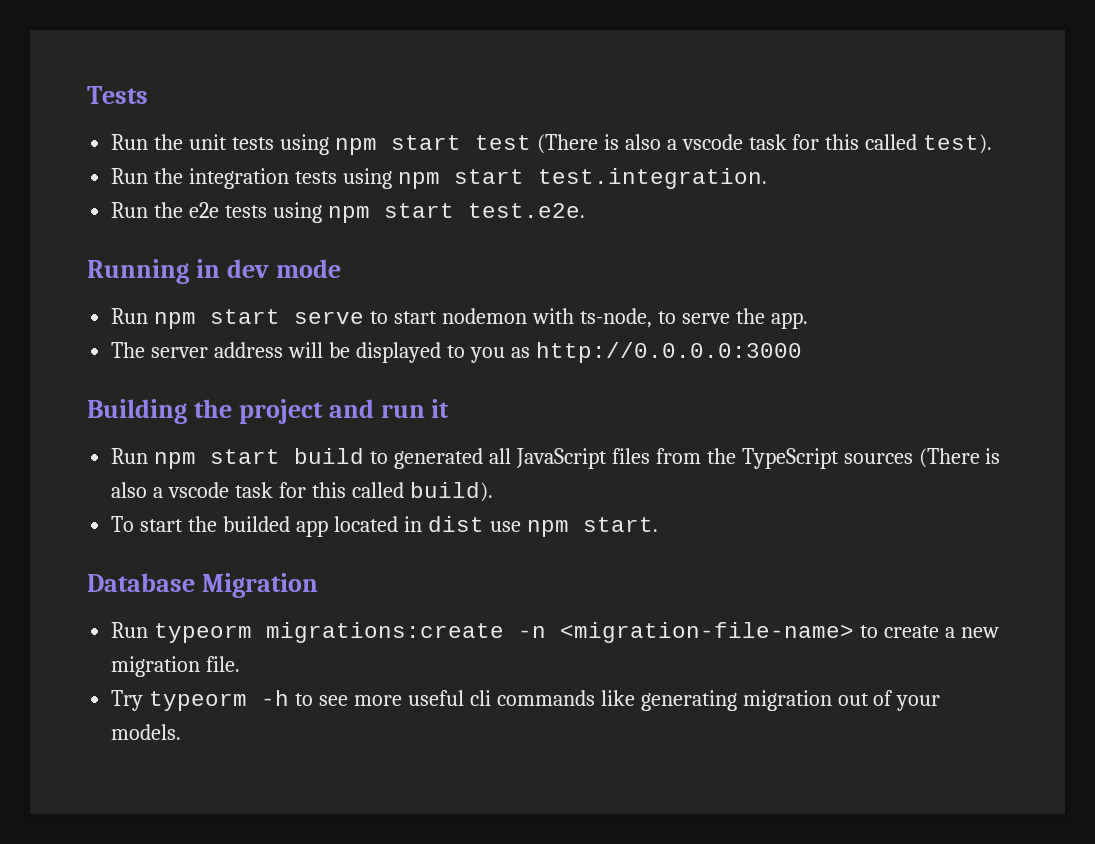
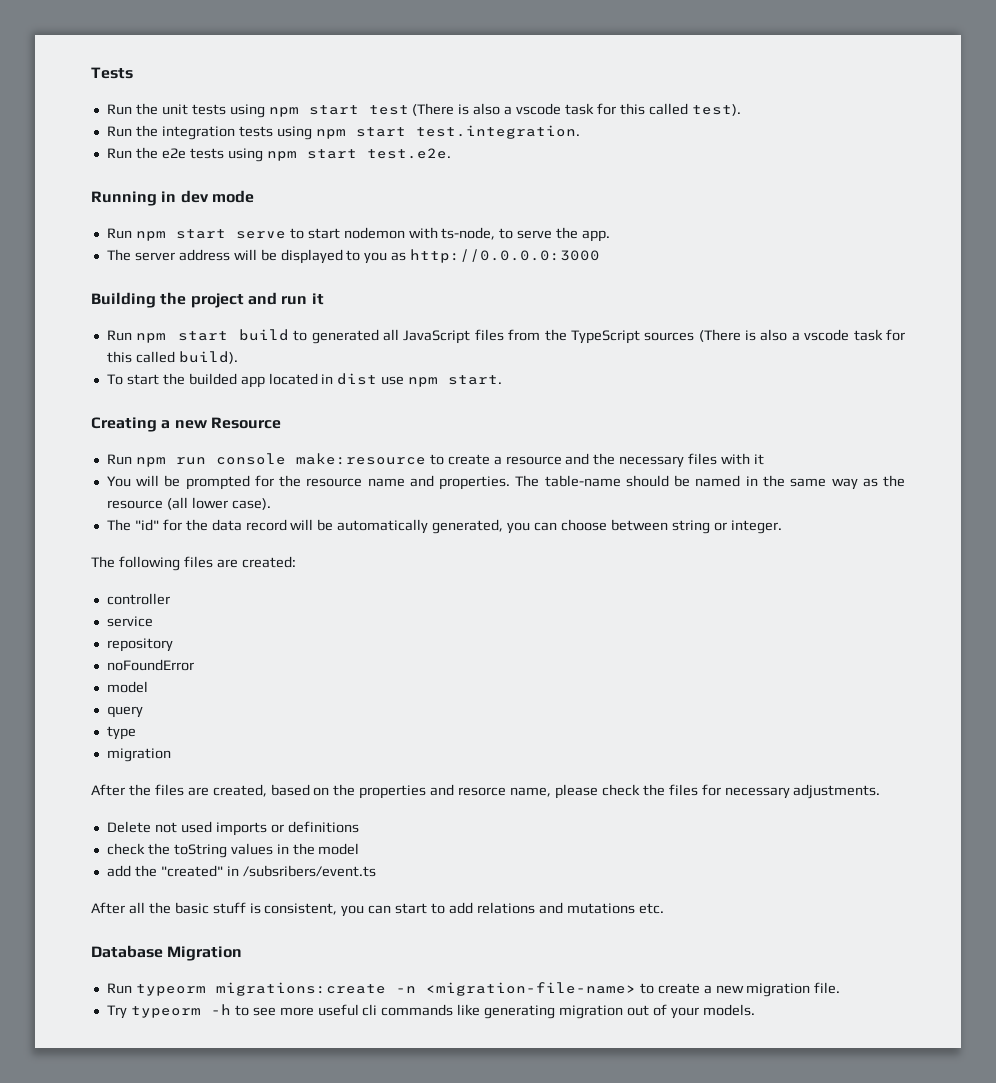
+ Creating a new Resource
+ Run npm run console make:resource to create a resource and the necessary files with it
+ You will be prompted for the resource name and properties. The table-name should be named in the same way as the resource (all lower case).
+ The "id" for the data record will be automatically generated, you can choose between string or integer.
+ The following files are created:
+ controller
+ service
+ repository
+ noFoundError
+ model
+ query
+ type
+ migration
+ After the files are created, based on the properties and resorce name, please check the files for necessary adjustments.
+ Delete not used imports or definitions
+ check the toString values in the model
+ add the "created" in /subsribers/event.ts
+ After all the basic stuff is consistent, you can start to add relations and mutations etc.

